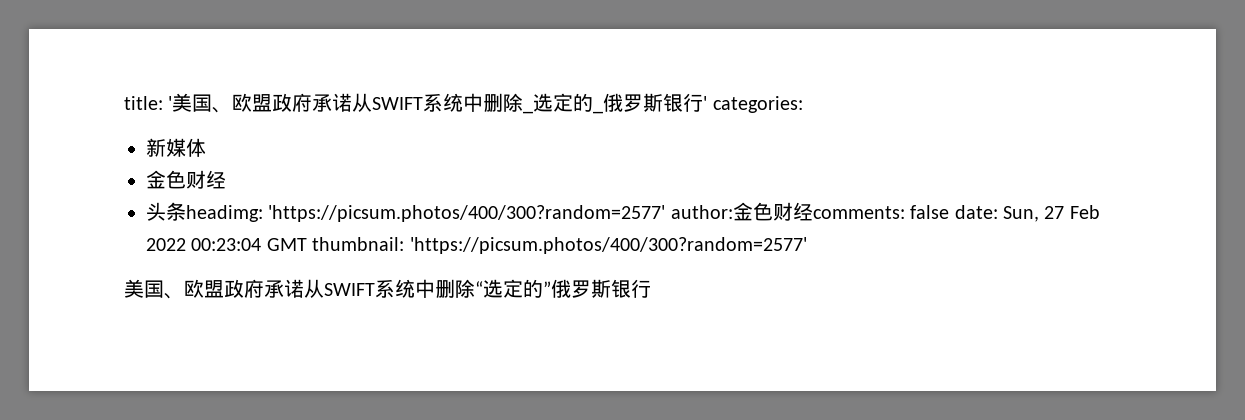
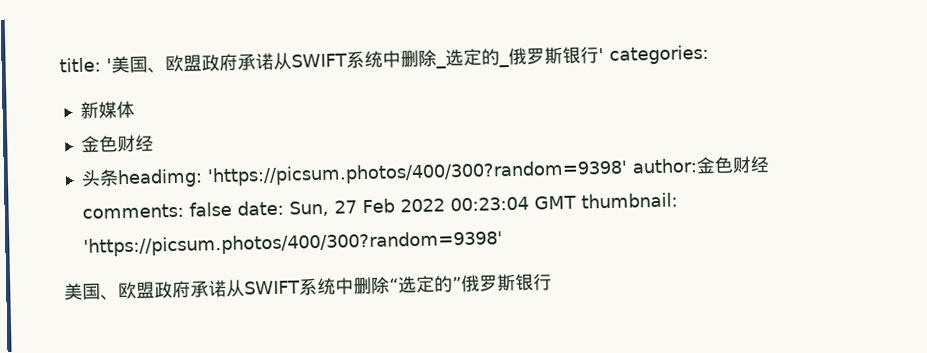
- 头条headimg: 'https://picsum.photos/400/300?random=2577' author:金色财经comments: false date: Sun, 27 Feb 2022 00:23:04 GMT thumbnail: 'https://picsum.photos/400/300?random=2577'
+ 头条headimg: 'https://picsum.photos/400/300?random=9398' author:金色财经comments: false date: Sun, 27 Feb 2022 00:23:04 GMT thumbnail: 'https://picsum.photos/400/300?random=9398'

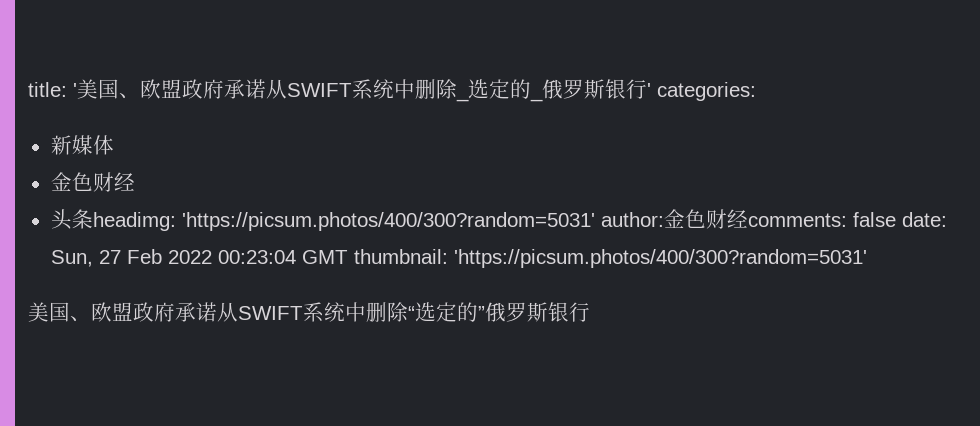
- 头条headimg: 'https://picsum.photos/400/300?random=9398' author:金色财经comments: false date: Sun, 27 Feb 2022 00:23:04 GMT thumbnail: 'https://picsum.photos/400/300?random=9398'
+ 头条headimg: 'https://picsum.photos/400/300?random=5031' author:金色财经comments: false date: Sun, 27 Feb 2022 00:23:04 GMT thumbnail: 'https://picsum.photos/400/300?random=5031'

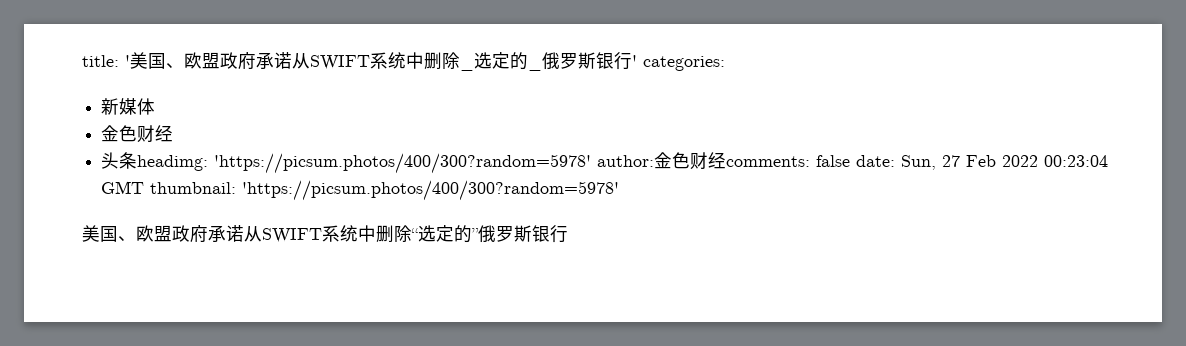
- 头条headimg: 'https://picsum.photos/400/300?random=5031' author:金色财经comments: false date: Sun, 27 Feb 2022 00:23:04 GMT thumbnail: 'https://picsum.photos/400/300?random=5031'
+ 头条headimg: 'https://picsum.photos/400/300?random=5978' author:金色财经comments: false date: Sun, 27 Feb 2022 00:23:04 GMT thumbnail: 'https://picsum.photos/400/300?random=5978'

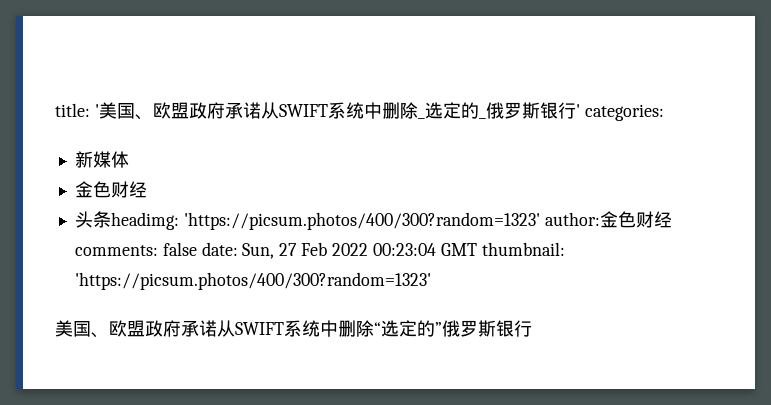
- 头条headimg: 'https://picsum.photos/400/300?random=5978' author:金色财经comments: false date: Sun, 27 Feb 2022 00:23:04 GMT thumbnail: 'https://picsum.photos/400/300?random=5978'
+ 头条headimg: 'https://picsum.photos/400/300?random=1323' author:金色财经comments: false date: Sun, 27 Feb 2022 00:23:04 GMT thumbnail: 'https://picsum.photos/400/300?random=1323'

